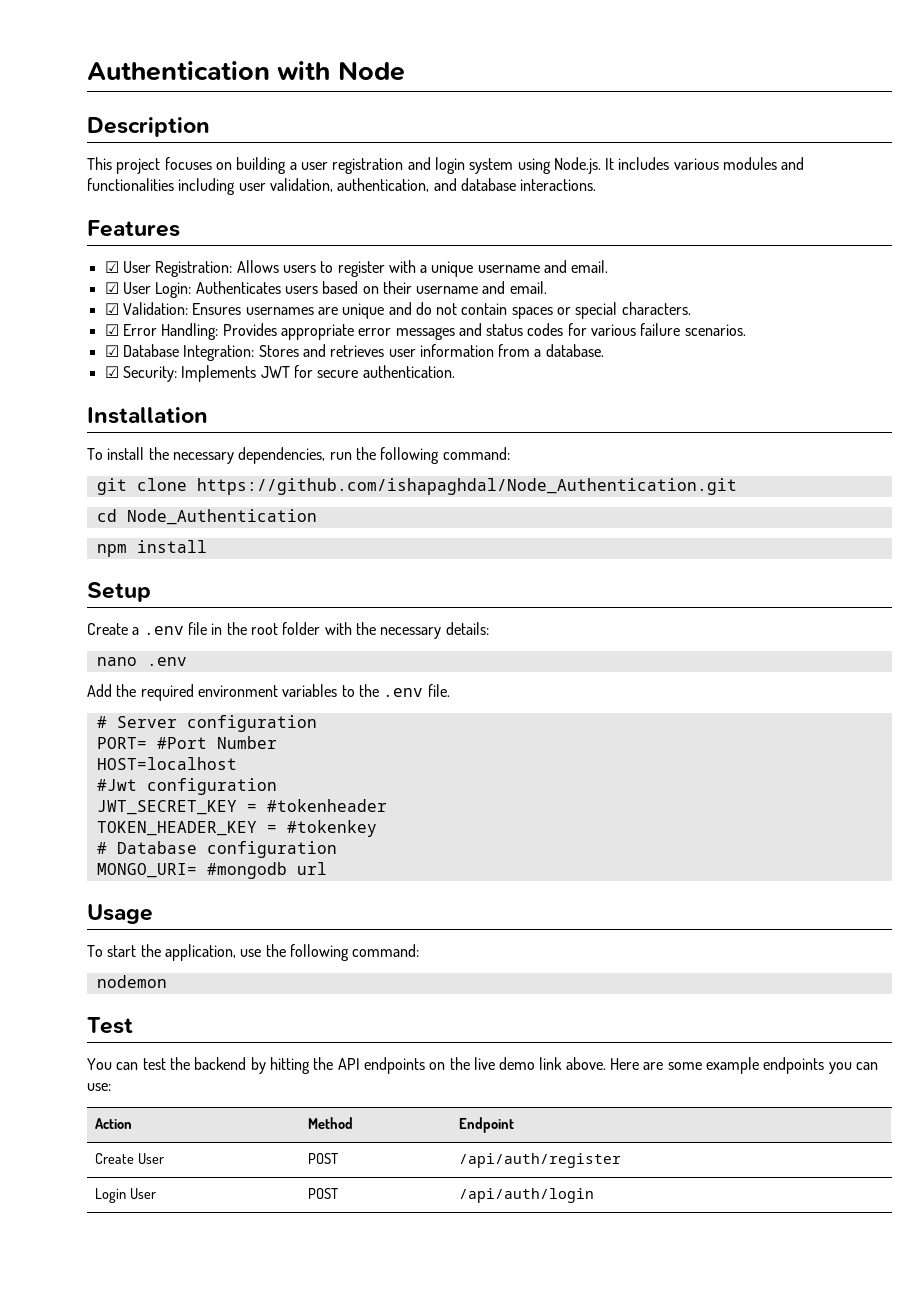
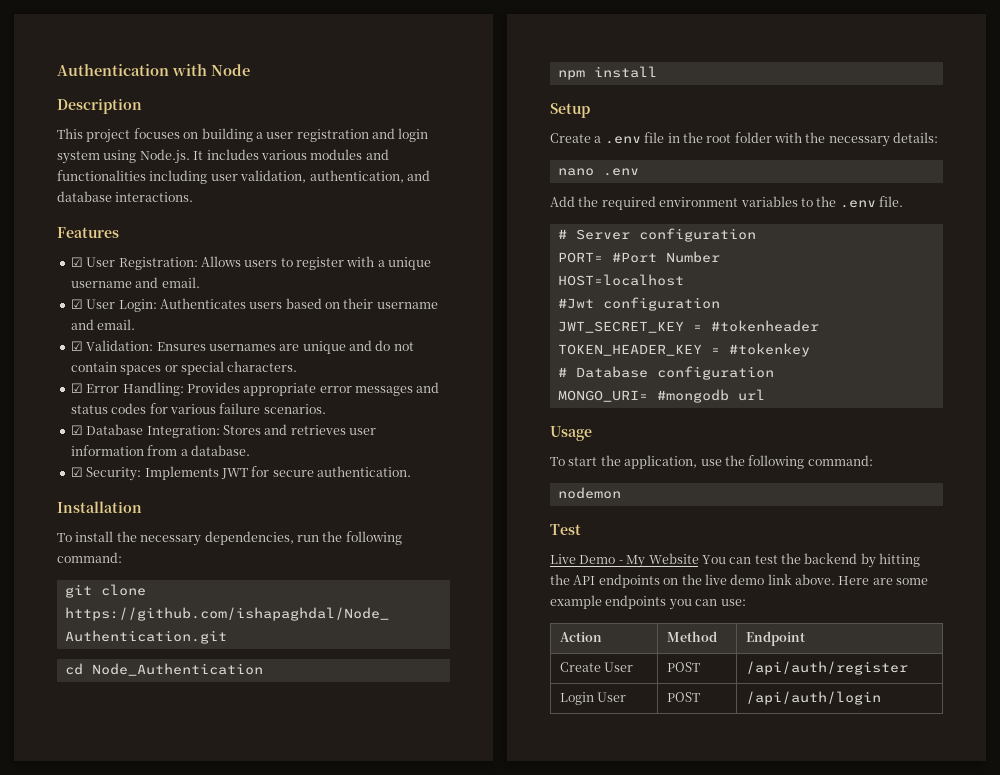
- You can test the backend by hitting the API endpoints on the live demo link above.
+ Live Demo - My Website You can test the backend by hitting the API endpoints on the live demo link above.

